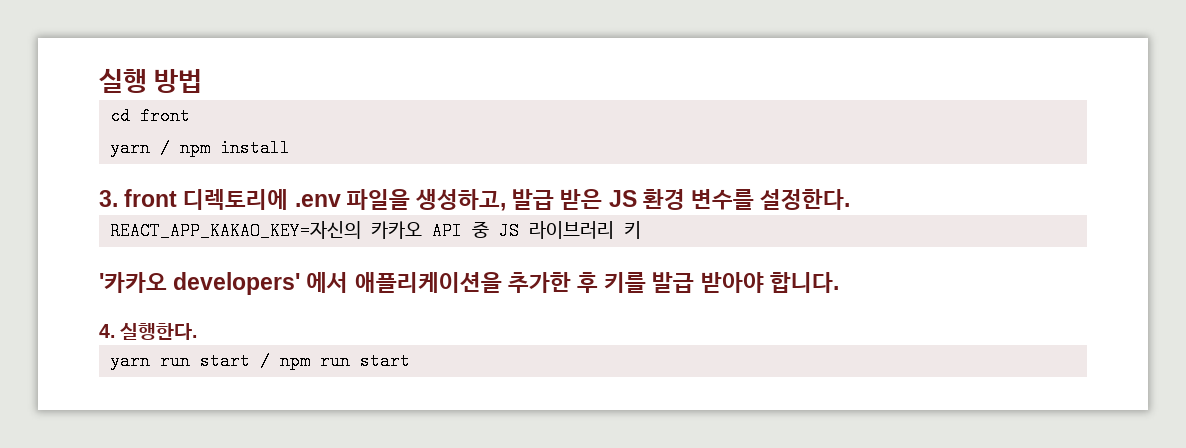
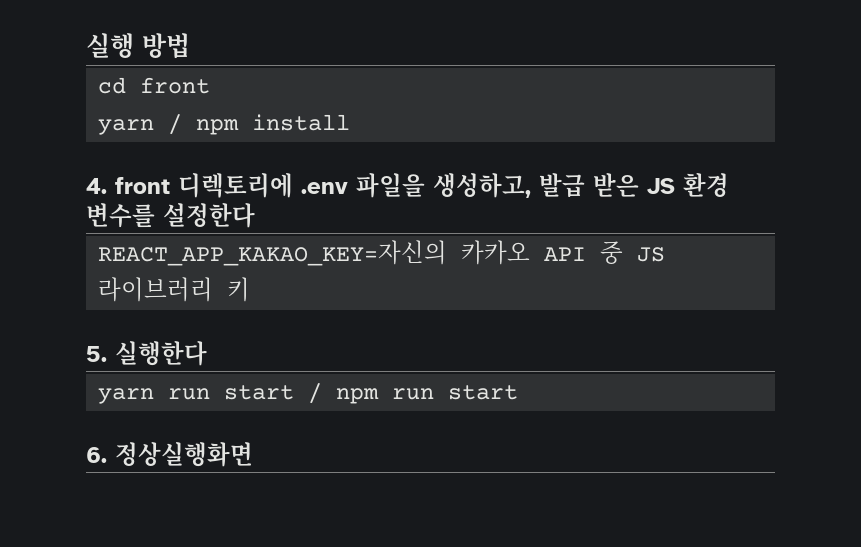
- 3. front 디렉토리에 .env 파일을 생성하고, 발급 받은 JS 환경 변수를 설정한다.
+ 4. front 디렉토리에 .env 파일을 생성하고, 발급 받은 JS 환경 변수를 설정한다
- '카카오 developers' 에서 애플리케이션을 추가한 후 키를 발급 받아야 합니다.
- 4. 실행한다.
+ 5. 실행한다
+ 6. 정상실행화면

